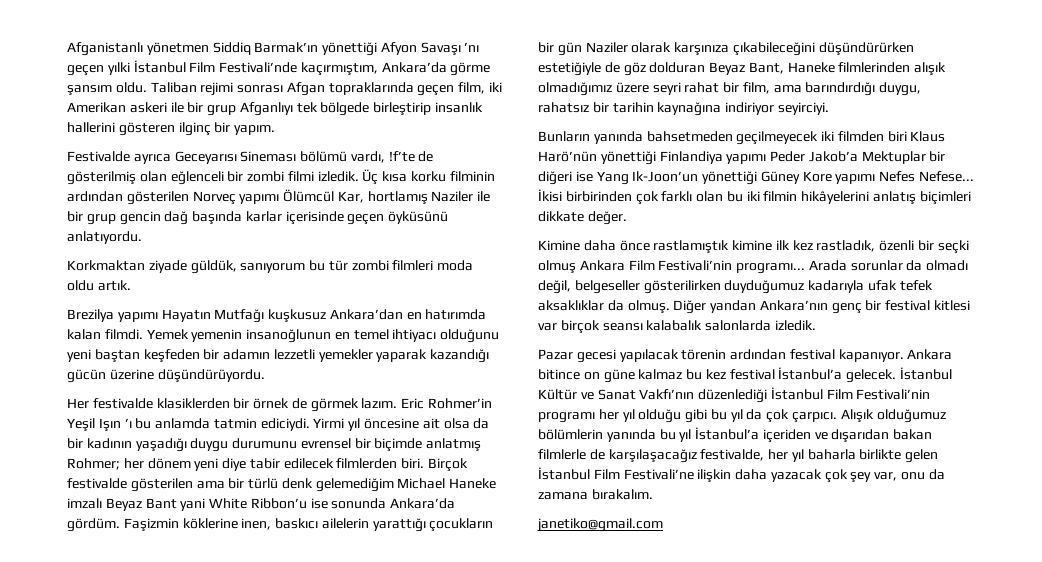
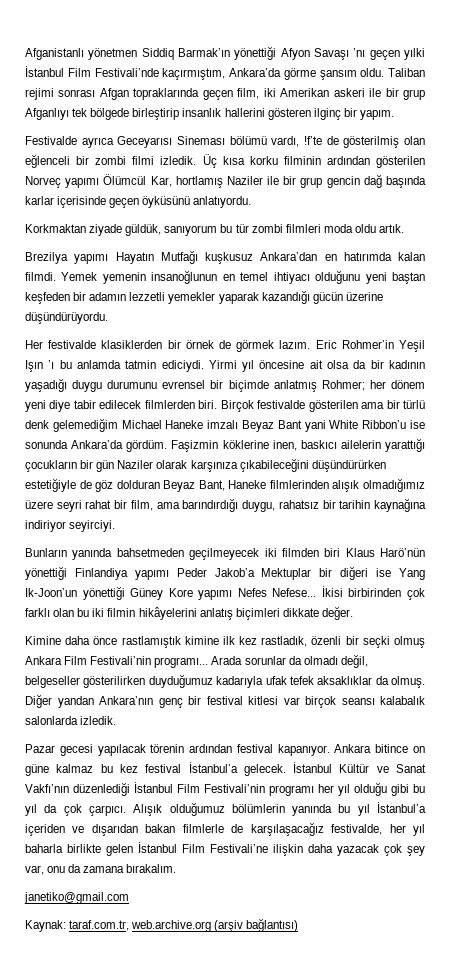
+ Kaynak: taraf.com.tr, web.archive.org (arşiv bağlantısı)

